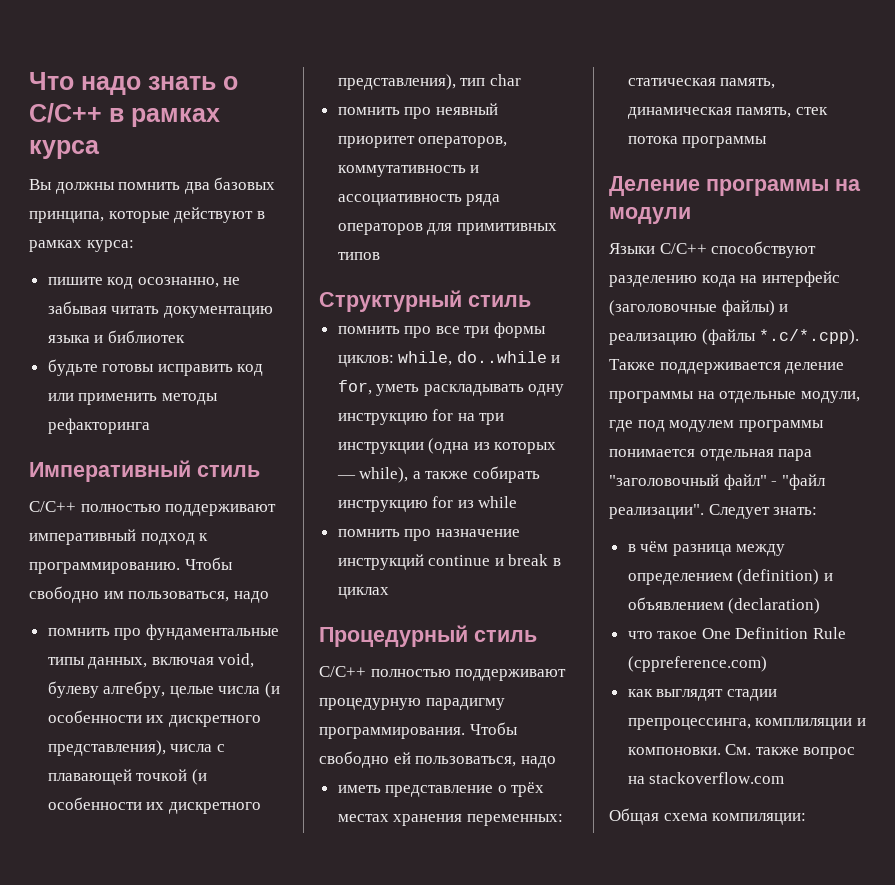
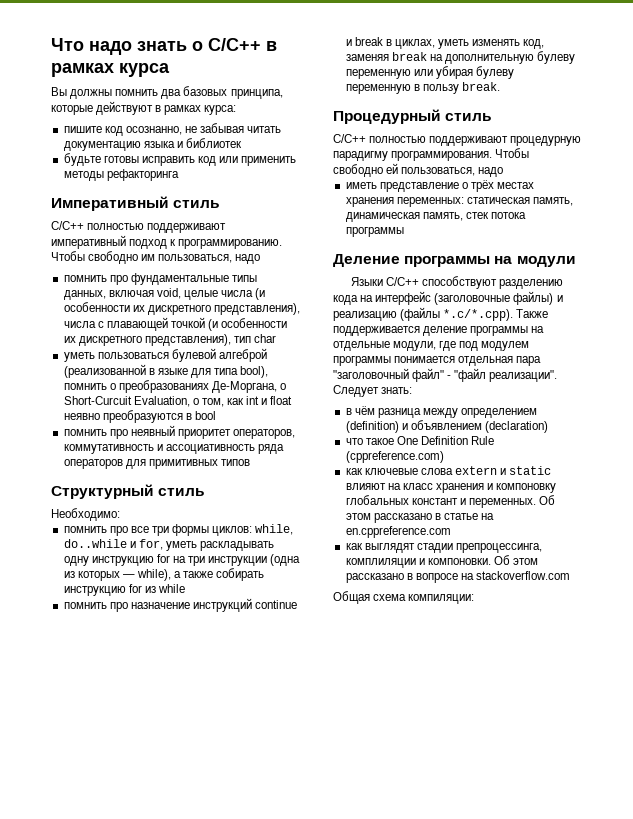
- помнить про фундаментальные типы данных, включая void, булеву алгебру, целые числа (и особенности их дискретного представления), числа с плавающей точкой (и особенности их дискретного представления), тип char
+ помнить про фундаментальные типы данных, включая void, целые числа (и особенности их дискретного представления), числа с плавающей точкой (и особенности их дискретного представления), тип char
+ уметь пользоваться булевой алгеброй (реализованной в языке для типа bool), помнить о преобразованиях Де-Моргана, о Short-Curcuit Evaluation, о том, как int и float неявно преобразуются в bool
+ Необходимо:
- помнить про назначение инструкций continue и break в циклах
+ помнить про назначение инструкций continue и break в циклах, уметь изменять код, заменяя break на дополнительную булеву переменную или убирая булеву переменную в пользу break.
+ как ключевые слова extern и static влияют на класс хранения и компоновку глобальных констант и переменных. Об этом рассказано в статье на en.cppreference.com
- См. также вопрос на stackoverflow.com
+ Об этом рассказано в вопросе на stackoverflow.com

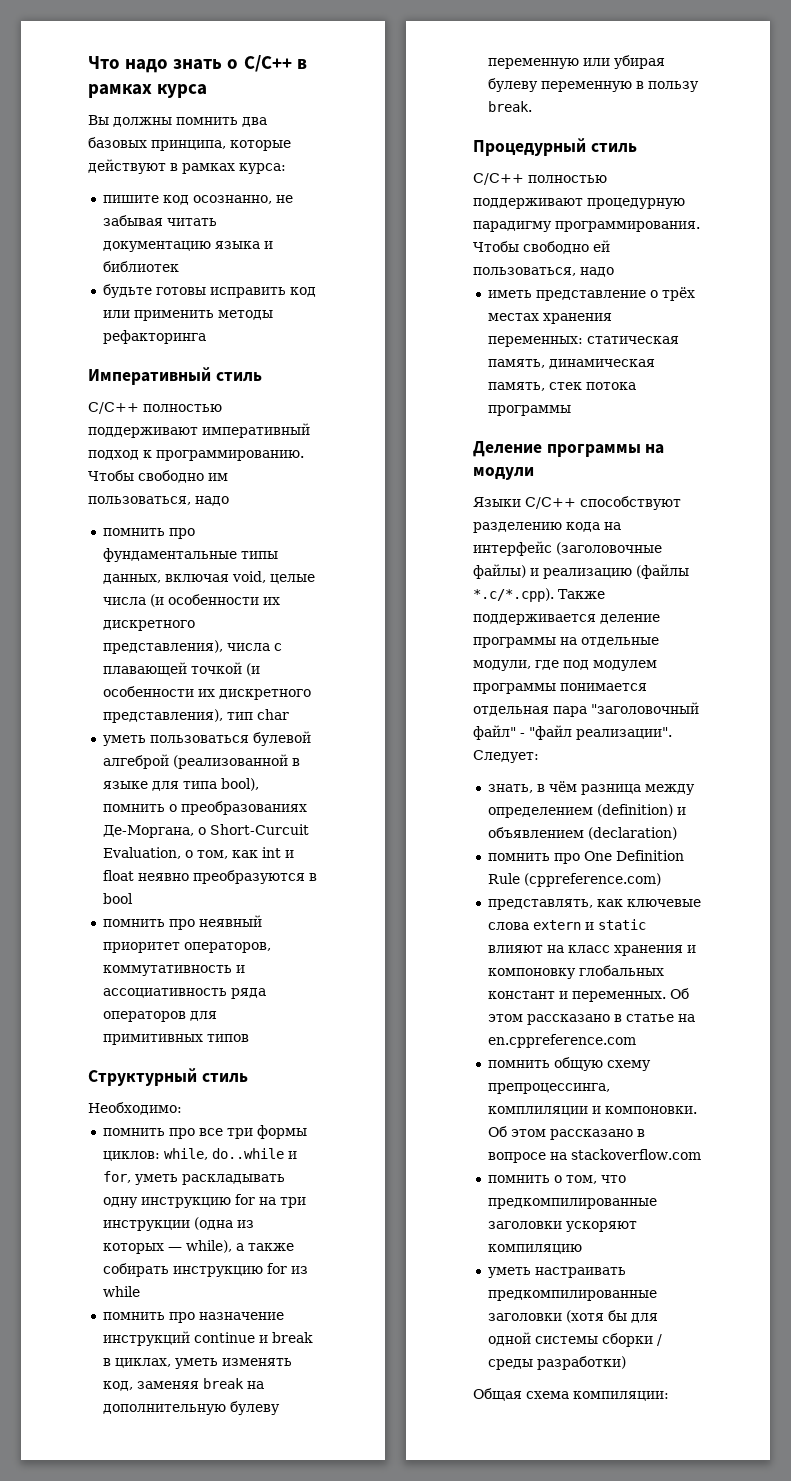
- Следует знать:
- в чём разница между определением (definition) и объявлением (declaration)
+ Следует:
+ знать, в чём разница между определением (definition) и объявлением (declaration)
- что такое One Definition Rule (cppreference.com)
+ помнить про One Definition Rule (cppreference.com)
- как ключевые слова extern и static влияют на класс хранения и компоновку глобальных констант и переменных.
+ представлять, как ключевые слова extern и static влияют на класс хранения и компоновку глобальных констант и переменных.
- как выглядят стадии препроцессинга, комплиляции и компоновки.
+ помнить общую схему препроцессинга, комплиляции и компоновки.
+ помнить о том, что предкомпилированные заголовки ускоряют компиляцию
+ уметь настраивать предкомпилированные заголовки (хотя бы для одной системы сборки / среды разработки)

